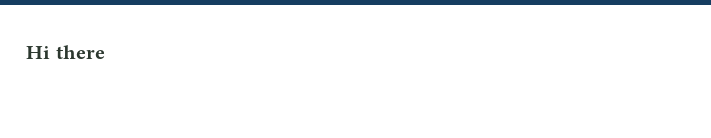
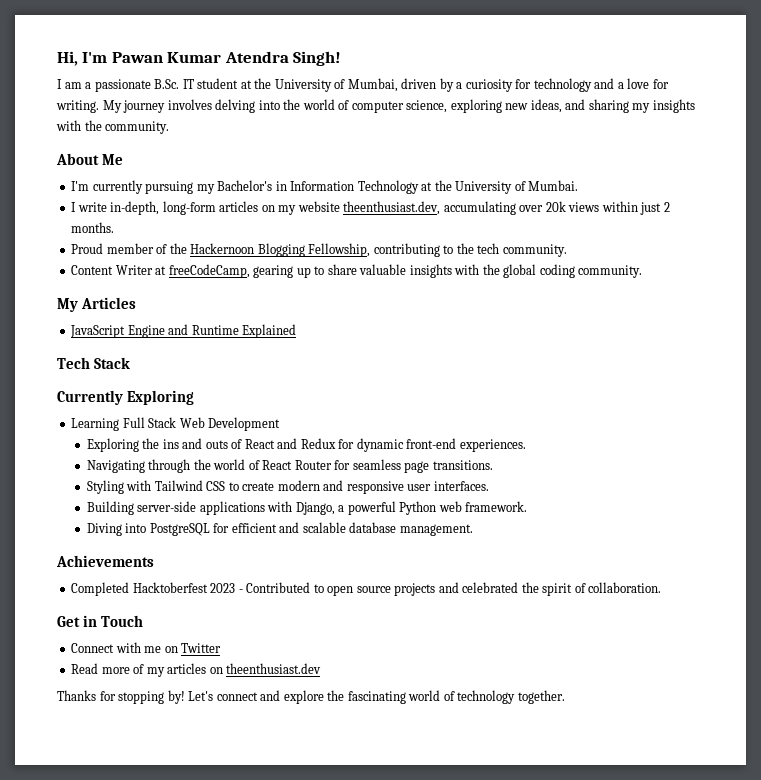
- Hi there
+ Hi, I'm Pawan Kumar Atendra Singh!
+ I am a passionate B.Sc. IT student at the University of Mumbai, driven by a curiosity for technology and a love for writing. My journey involves delving into the world of computer science, exploring new ideas, and sharing my insights with the community.
+ About Me
+ I'm currently pursuing my Bachelor's in Information Technology at the University of Mumbai.
+ I write in-depth, long-form articles on my website theenthusiast.dev, accumulating over 20k views within just 2 months.
+ Proud member of the Hackernoon Blogging Fellowship, contributing to the tech community.
+ Content Writer at freeCodeCamp, gearing up to share valuable insights with the global coding community.
+ My Articles
+ JavaScript Engine and Runtime Explained
+ Tech Stack
+ Currently Exploring
+ Learning Full Stack Web Development
+ Exploring the ins and outs of React and Redux for dynamic front-end experiences.
+ Navigating through the world of React Router for seamless page transitions.
+ Styling with Tailwind CSS to create modern and responsive user interfaces.
+ Building server-side applications with Django, a powerful Python web framework.
+ Diving into PostgreSQL for efficient and scalable database management.
+ Achievements
+ Completed Hacktoberfest 2023 - Contributed to open source projects and celebrated the spirit of collaboration.
+ Get in Touch
+ Connect with me on Twitter
+ Read more of my articles on theenthusiast.dev
+ Thanks for stopping by! Let's connect and explore the fascinating world of technology together.

